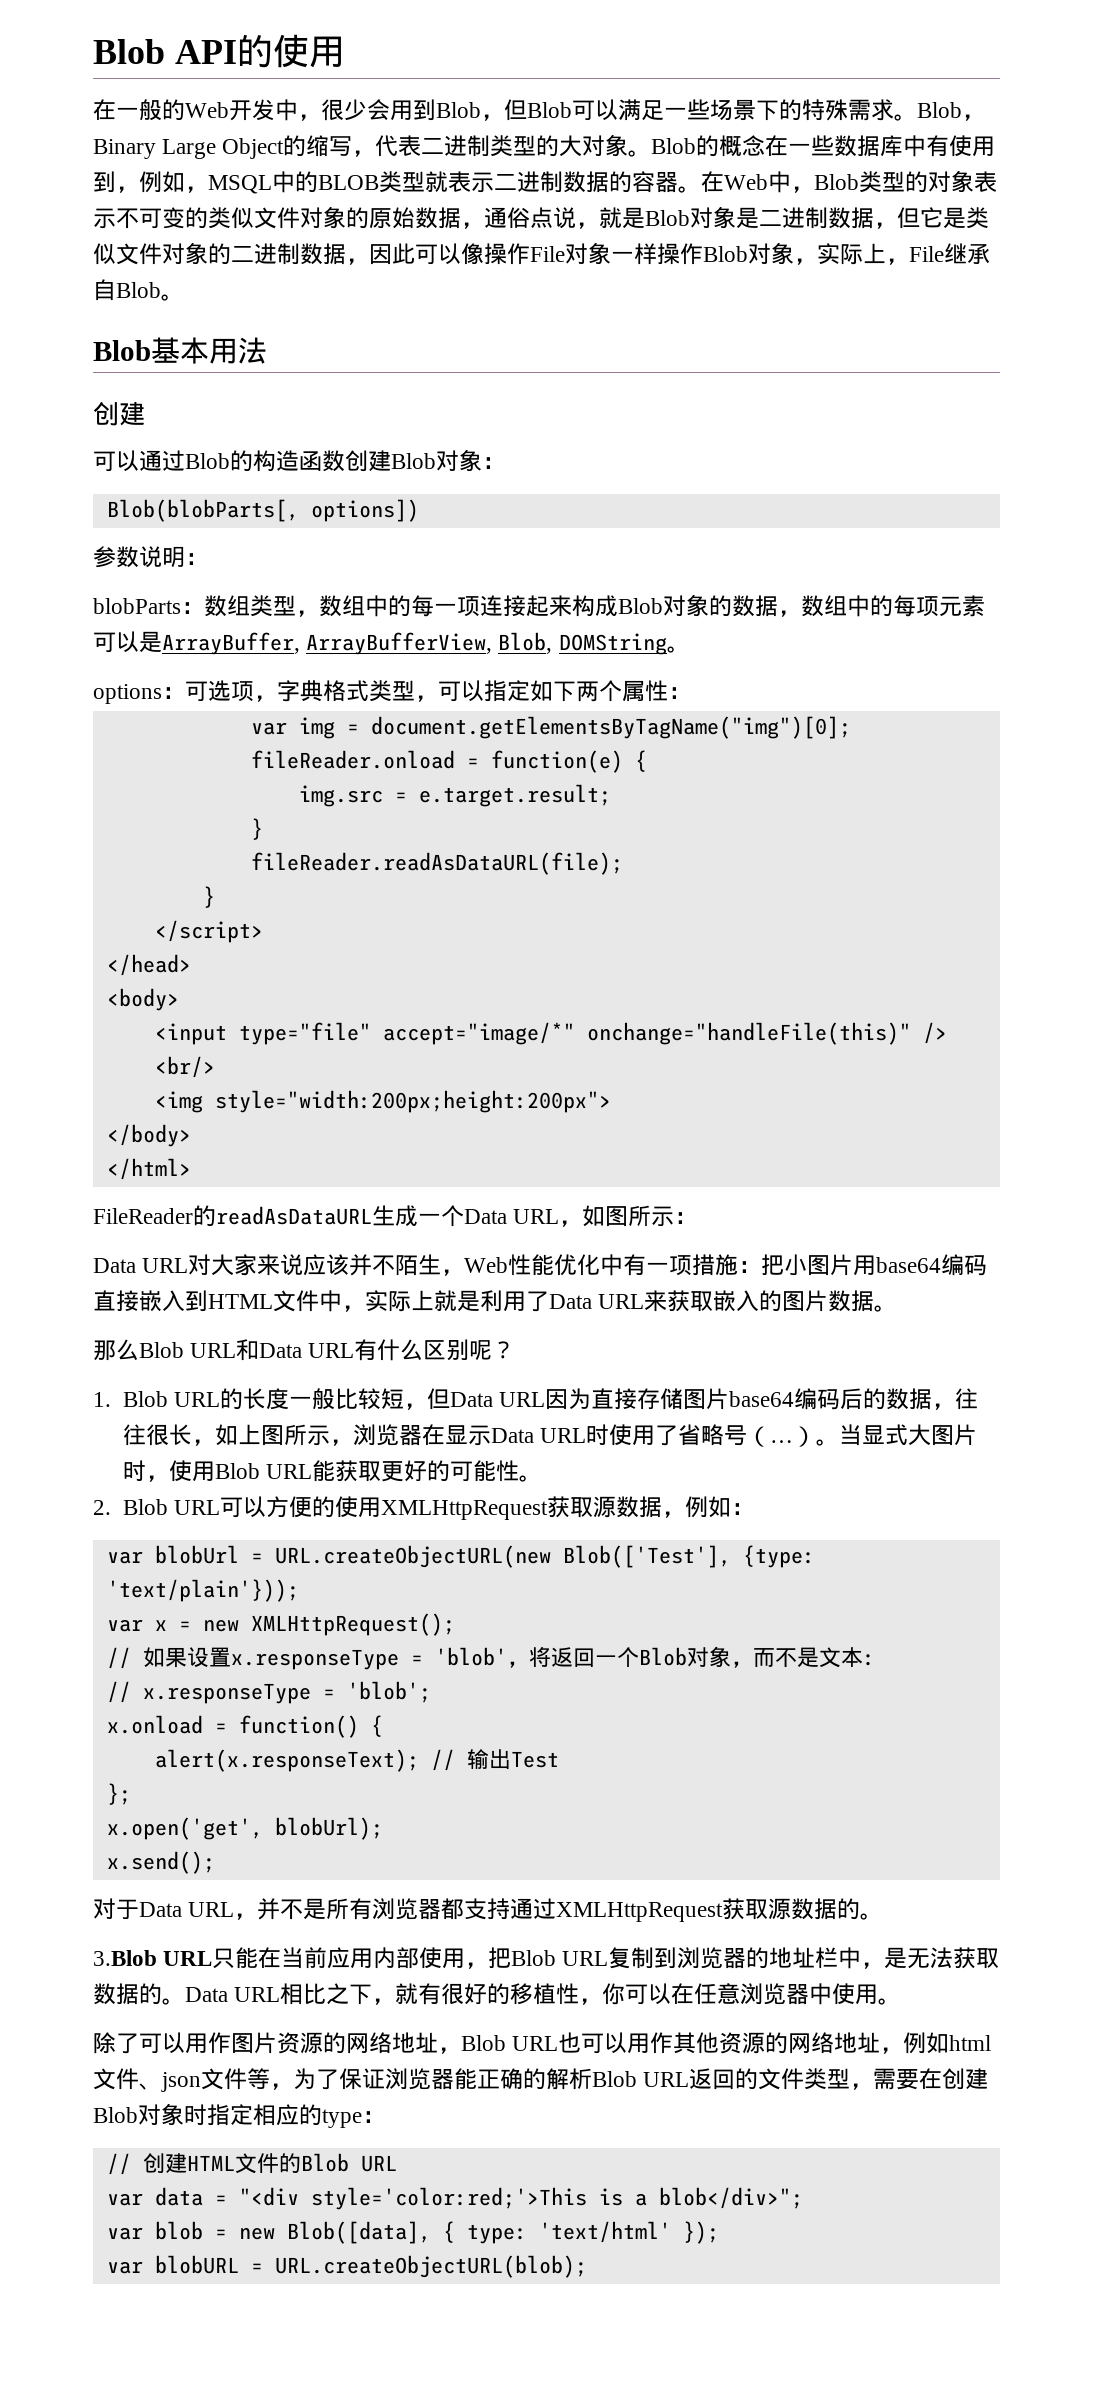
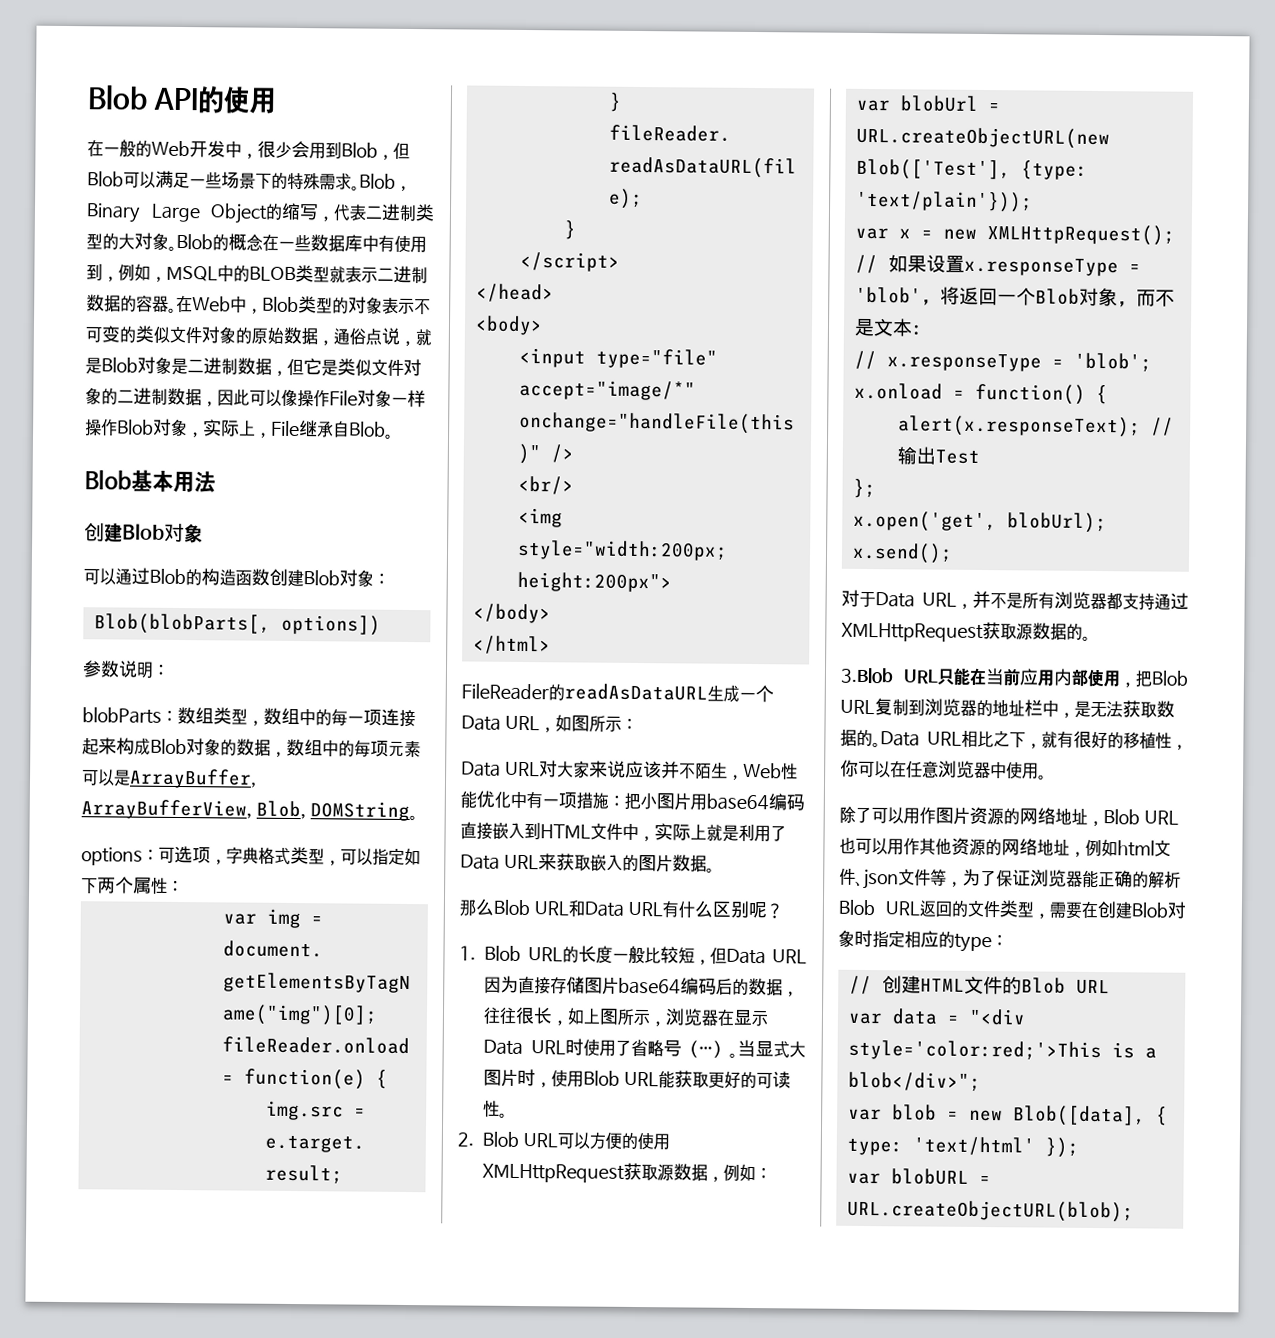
  Blob基本用法
- 创建
+ 创建Blob对象
- 当显式大图片时，使用Blob URL能获取更好的可能性。
+ 当显式大图片时，使用Blob URL能获取更好的可读性。

